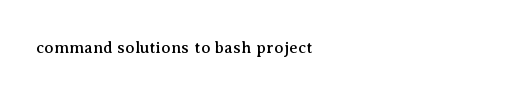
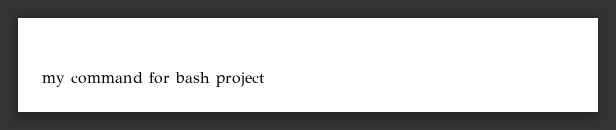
- command solutions to bash project
+ my command for bash project

